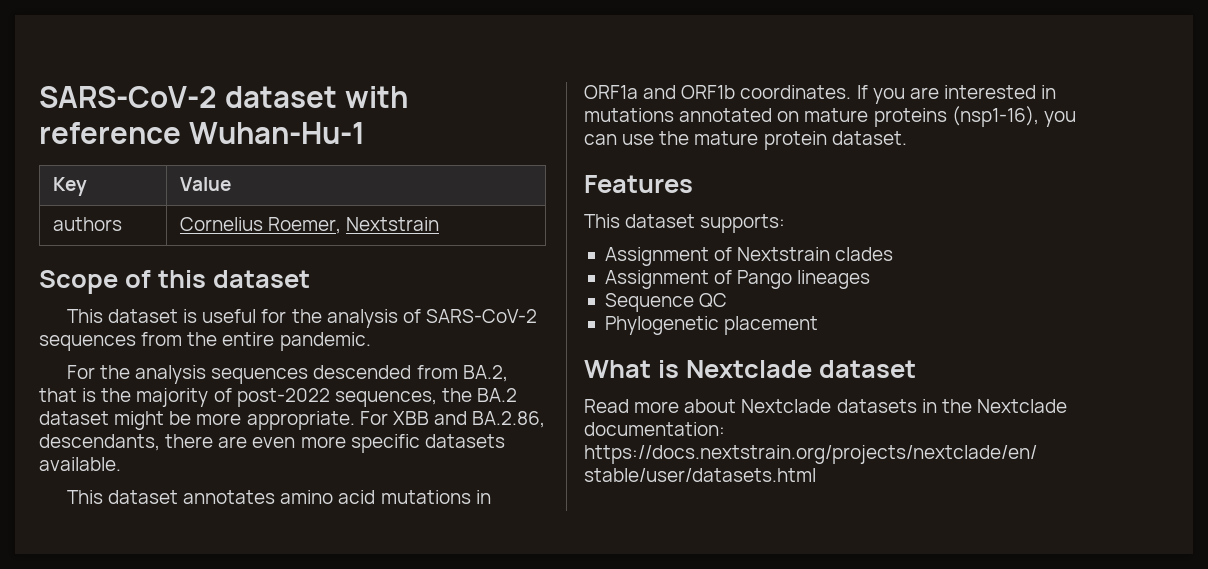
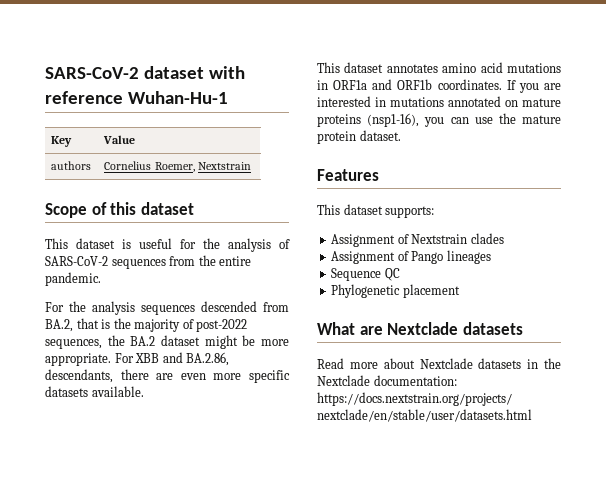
- What is Nextclade dataset
+ What are Nextclade datasets

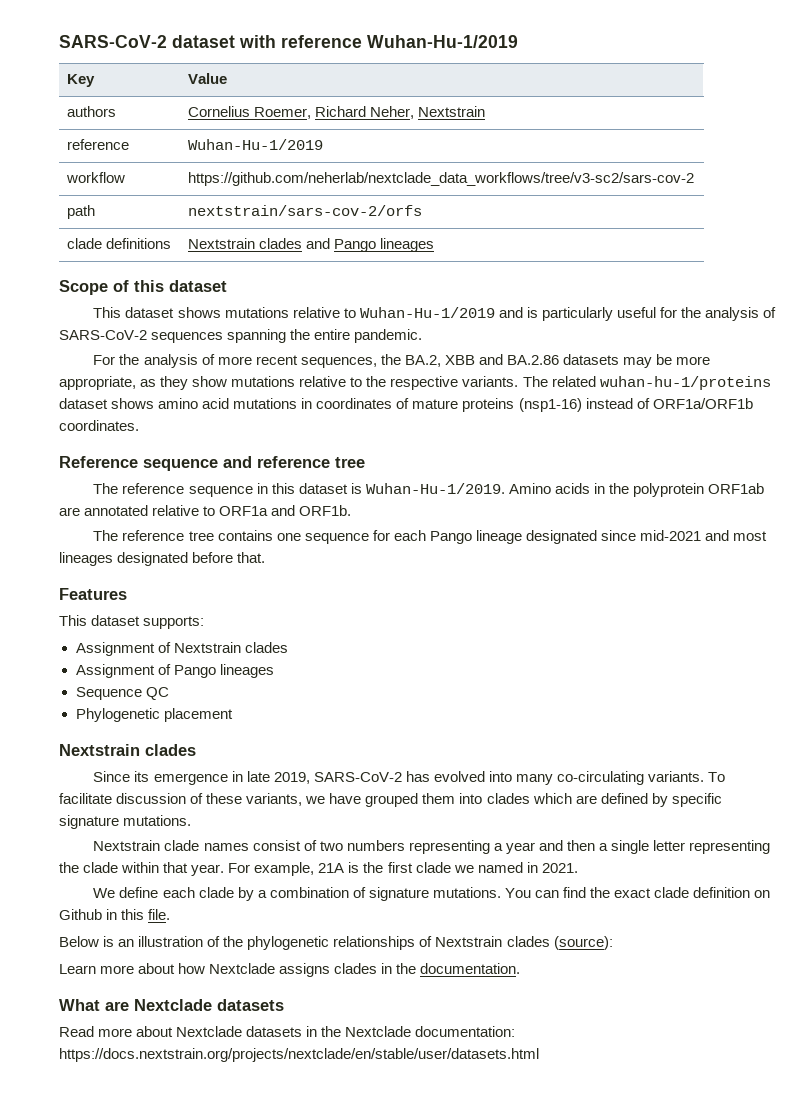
- SARS-CoV-2 dataset with reference Wuhan-Hu-1
+ SARS-CoV-2 dataset with reference Wuhan-Hu-1/2019
- authors | Cornelius Roemer, Nextstrain
+ authors | Cornelius Roemer, Richard Neher, Nextstrain
+ reference | Wuhan-Hu-1/2019
+ workflow | https://github.com/neherlab/nextclade_data_workflows/tree/v3-sc2/sars-cov-2
+ path | nextstrain/sars-cov-2/orfs
+ clade definitions | Nextstrain clades and Pango lineages
- This dataset is useful for the analysis of SARS-CoV-2 sequences from the entire pandemic.
+ This dataset shows mutations relative to Wuhan-Hu-1/2019 and is particularly useful for the analysis of SARS-CoV-2 sequences spanning the entire pandemic.
- For the analysis sequences descended from BA.2, that is the majority of post-2022 sequences, the BA.2 dataset might be more appropriate. For XBB and BA.2.86, descendants, there are even more specific datasets available.
- This dataset annotates amino acid mutations in ORF1a and ORF1b coordinates. If you are interested in mutations annotated on mature proteins (nsp1-16), you can use the mature protein dataset.
+ For the analysis of more recent sequences, the BA.2, XBB and BA.2.86 datasets may be more appropriate, as they show mutations relative to the respective variants. The related wuhan-hu-1/proteins dataset shows amino acid mutations in coordinates of mature proteins (nsp1-16) instead of ORF1a/ORF1b coordinates.
+ Reference sequence and reference tree
+ The reference sequence in this dataset is Wuhan-Hu-1/2019. Amino acids in the polyprotein ORF1ab are annotated relative to ORF1a and ORF1b.
+ The reference tree contains one sequence for each Pango lineage designated since mid-2021 and most lineages designated before that.
  Phylogenetic placement
+ Nextstrain clades
+ Since its emergence in late 2019, SARS-CoV-2 has evolved into many co-circulating variants. To facilitate discussion of these variants, we have grouped them into clades which are defined by specific signature mutations.
+ Nextstrain clade names consist of two numbers representing a year and then a single letter representing the clade within that year. For example, 21A is the first clade we named in 2021.
+ We define each clade by a combination of signature mutations. You can find the exact clade definition on Github in this file.
+ Below is an illustration of the phylogenetic relationships of Nextstrain clades (source):
+ Learn more about how Nextclade assigns clades in the documentation.

